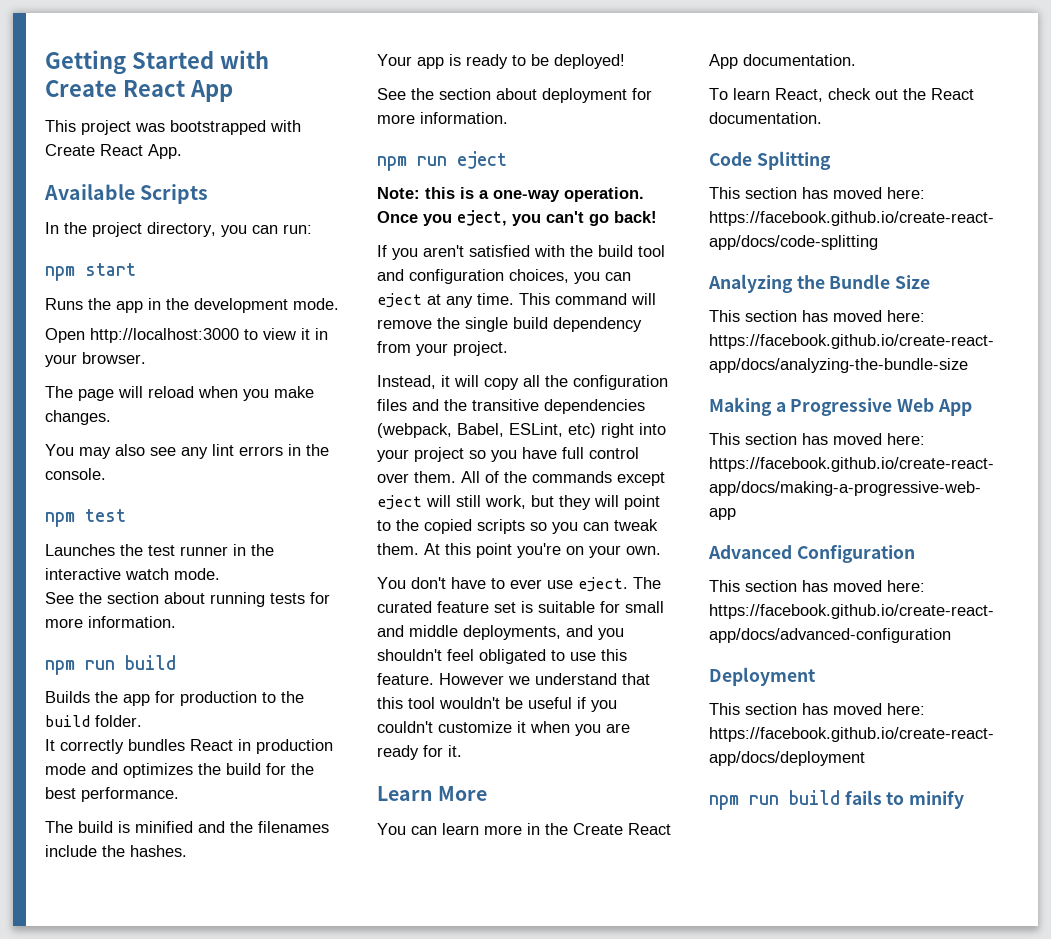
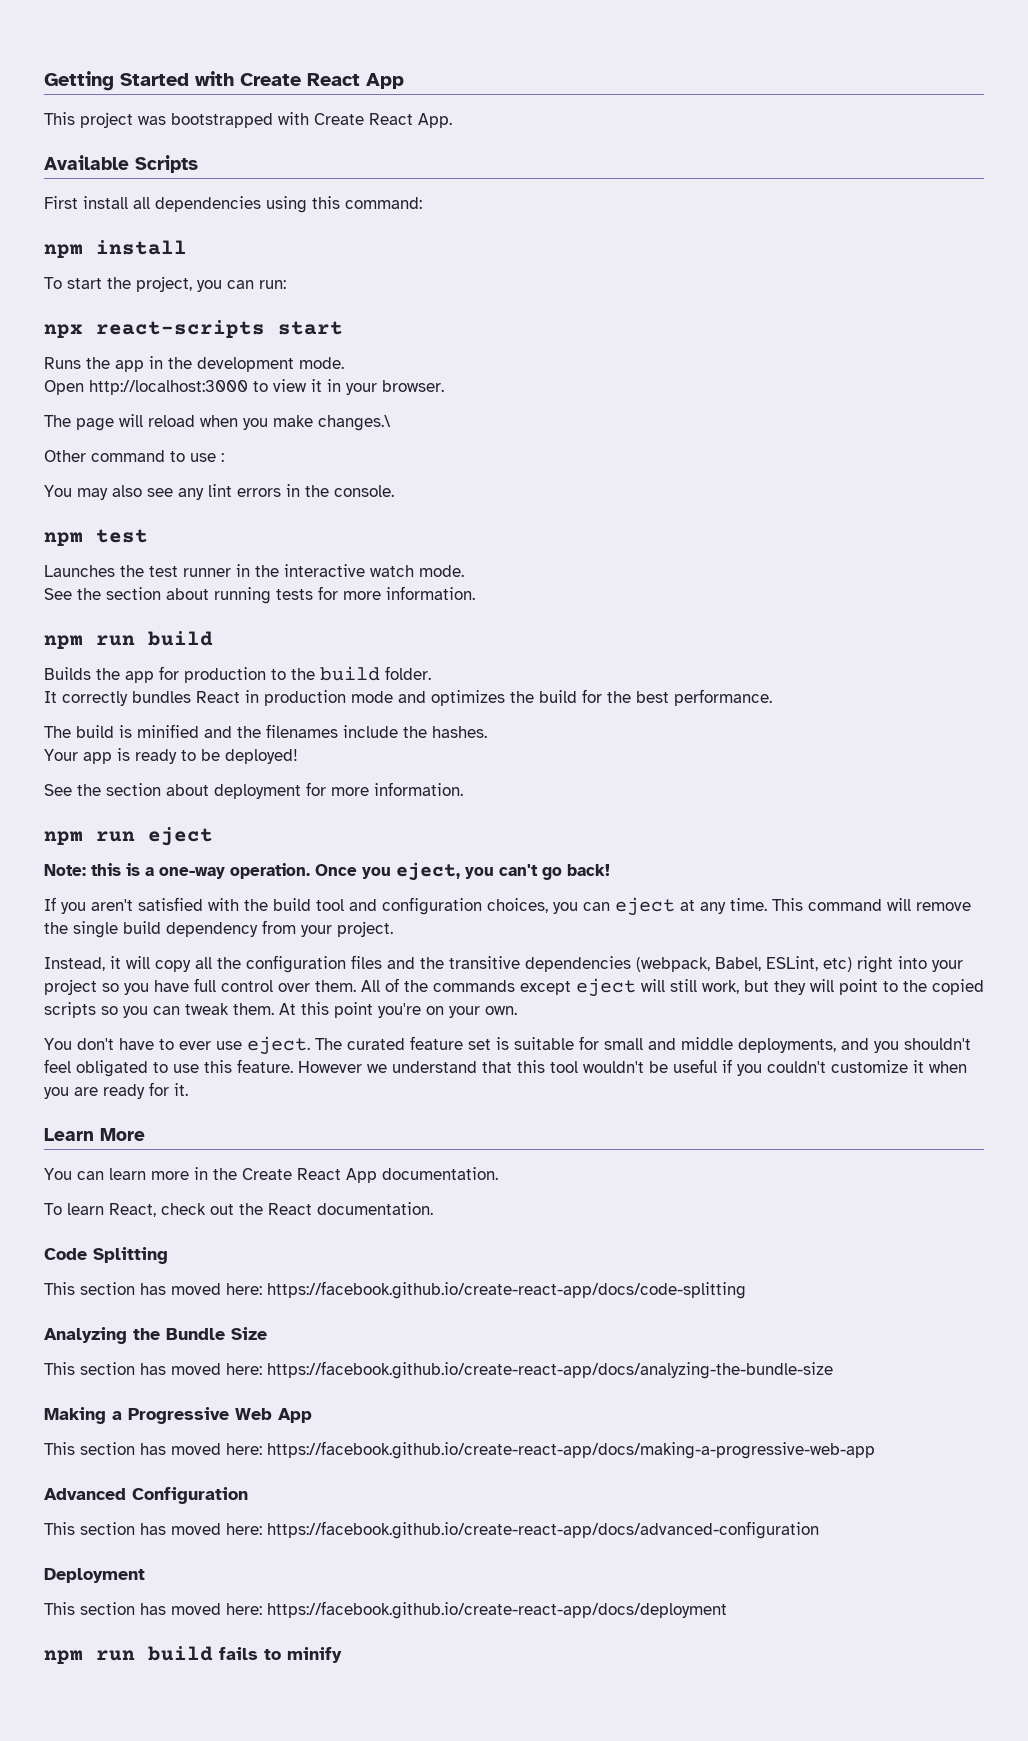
- In the project directory, you can run:
+ First install all dependencies using this command:
+ npm install
+ To start the project, you can run:
- npm start
+ npx react-scripts start
- The page will reload when you make changes.
+ The page will reload when you make changes.\
+ Other command to use :

